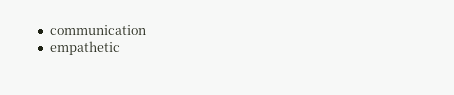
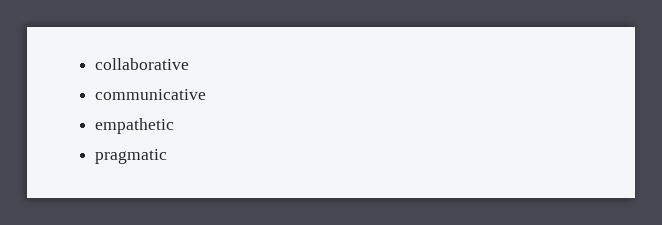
- communication
+ collaborative
+ communicative
+ pragmatic

